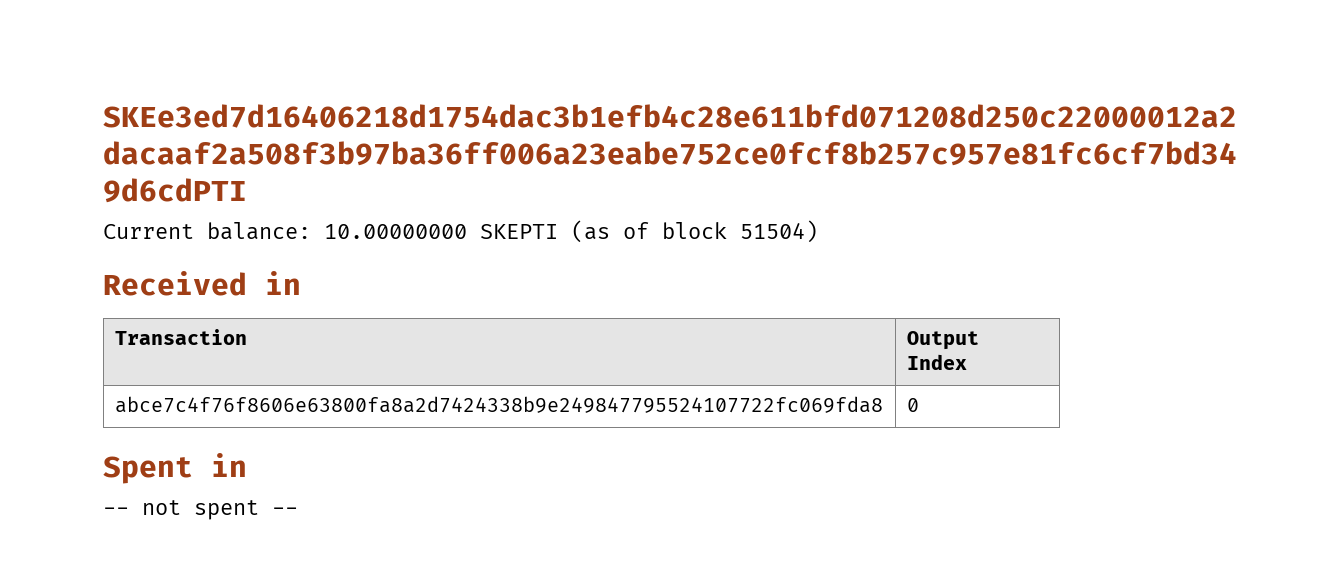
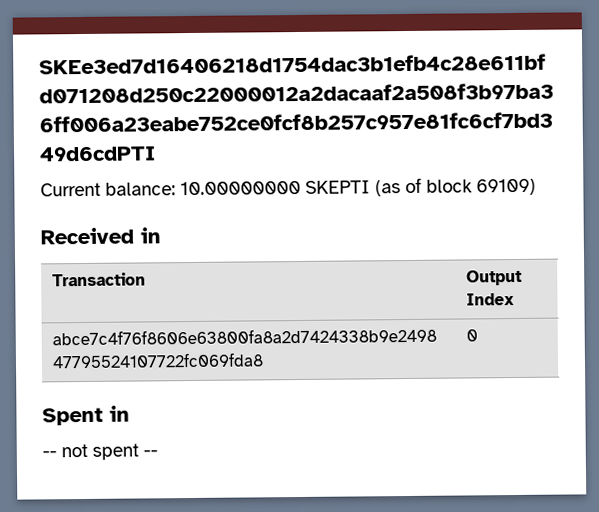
- Current balance: 10.00000000 SKEPTI (as of block 51504)
+ Current balance: 10.00000000 SKEPTI (as of block 69109)

